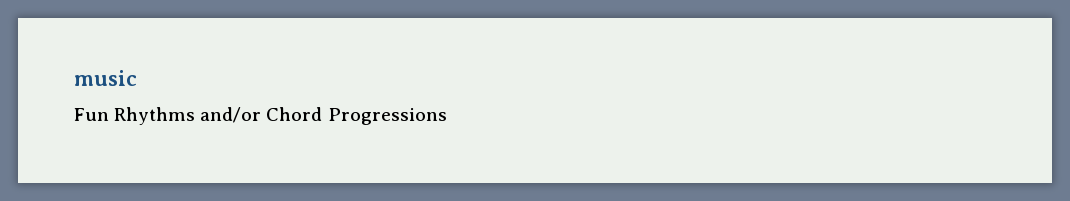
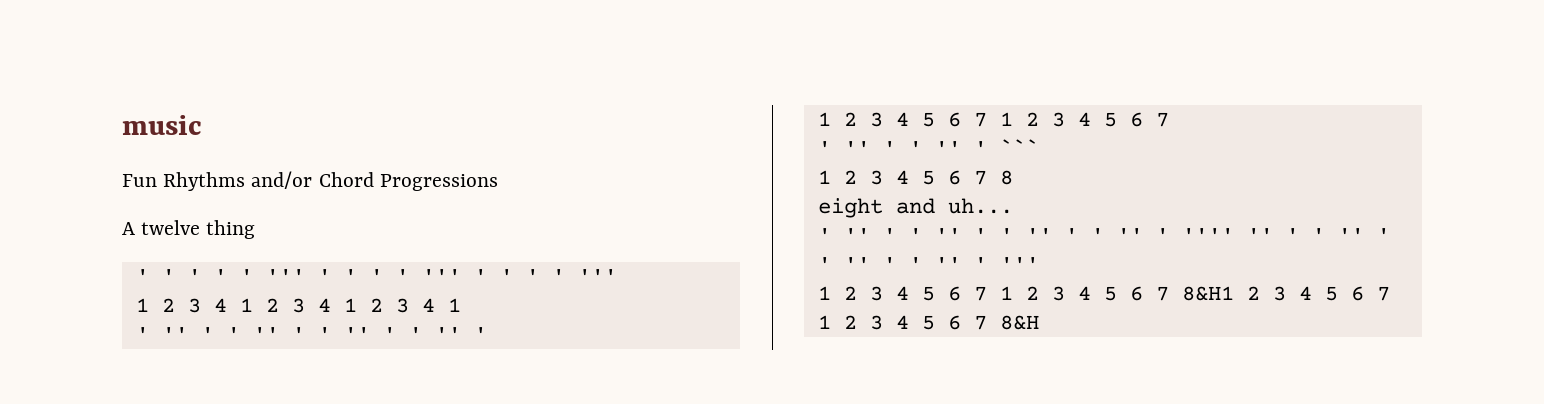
+ A twelve thing
+ ' ' ' ' ' ''' ' ' ' ' ''' ' ' ' ' '''
+ 1 2 3 4 1 2 3 4 1 2 3 4 1
+ ' '' ' ' '' ' ' '' ' ' '' '
+ 1 2 3 4 5 6 7 1 2 3 4 5 6 7
+ ' '' ' ' '' ' ```
+ 1 2 3 4 5 6 7 8
+ eight and uh...
+ ' '' ' ' '' ' ' '' ' ' '' ' '''' '' ' ' '' ' ' '' ' ' '' ' '''
+ 1 2 3 4 5 6 7 1 2 3 4 5 6 7 8&H1 2 3 4 5 6 7 1 2 3 4 5 6 7 8&H

